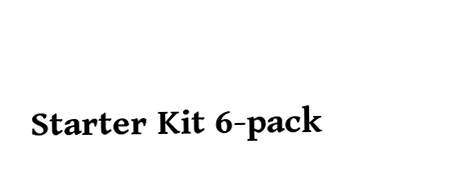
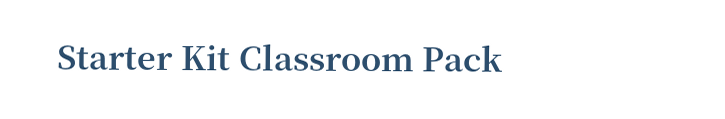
- Starter Kit 6-pack
+ Starter Kit Classroom Pack

